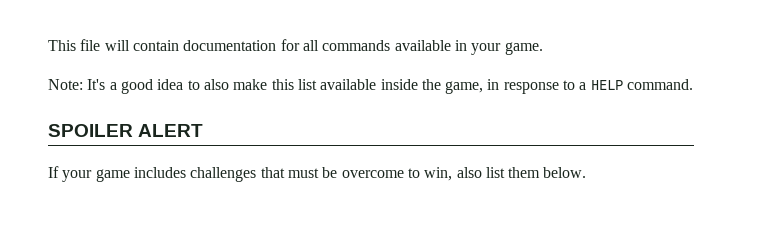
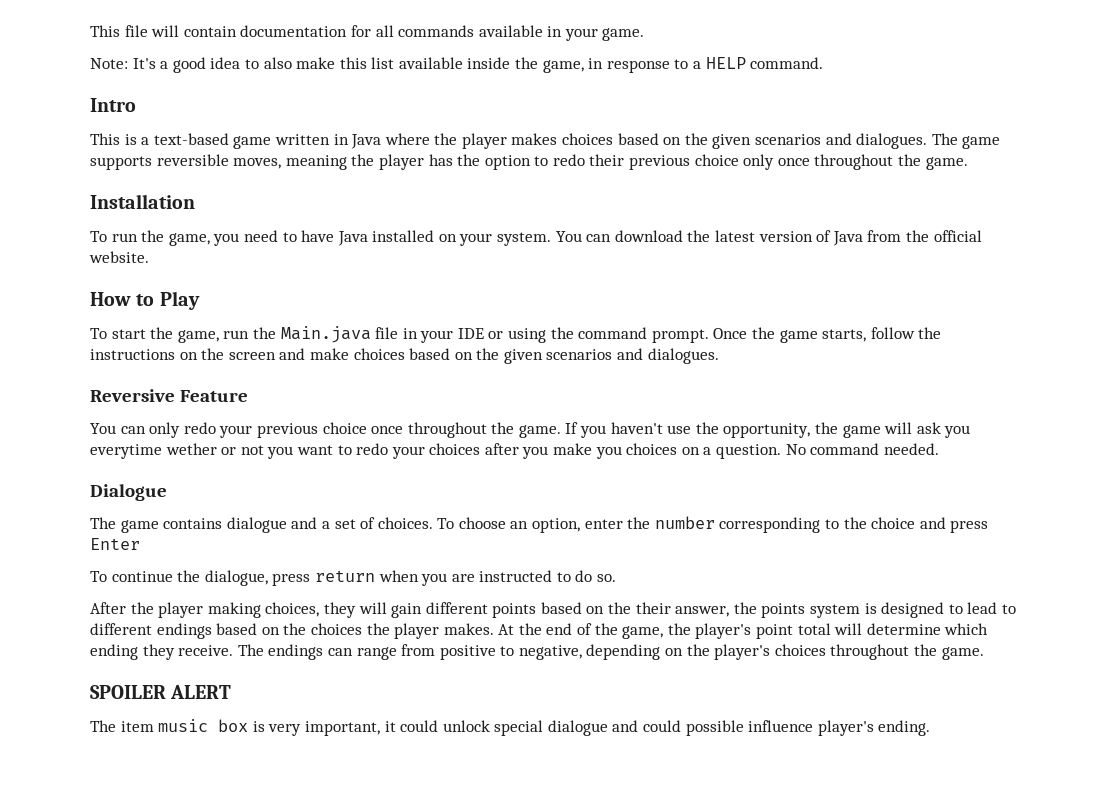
+ Intro
+ This is a text-based game written in Java where the player makes choices based on the given scenarios and dialogues. The game supports reversible moves, meaning the player has the option to redo their previous choice only once throughout the game.
+ Installation
+ To run the game, you need to have Java installed on your system. You can download the latest version of Java from the official website.
+ How to Play
+ To start the game, run the Main.java file in your IDE or using the command prompt. Once the game starts, follow the instructions on the screen and make choices based on the given scenarios and dialogues.
+ Reversive Feature
+ You can only redo your previous choice once throughout the game. If you haven't use the opportunity, the game will ask you everytime wether or not you want to redo your choices after you make you choices on a question. No command needed.
+ Dialogue
+ The game contains dialogue and a set of choices. To choose an option, enter the number corresponding to the choice and press Enter
+ To continue the dialogue, press return when you are instructed to do so.
+ After the player making choices, they will gain different points based on the their answer, the points system is designed to lead to different endings based on the choices the player makes. At the end of the game, the player's point total will determine which ending they receive. The endings can range from positive to negative, depending on the player's choices throughout the game.
  SPOILER ALERT
- If your game includes challenges that must be overcome to win, also list them below.
+ The item music box is very important, it could unlock special dialogue and could possible influence player's ending.

